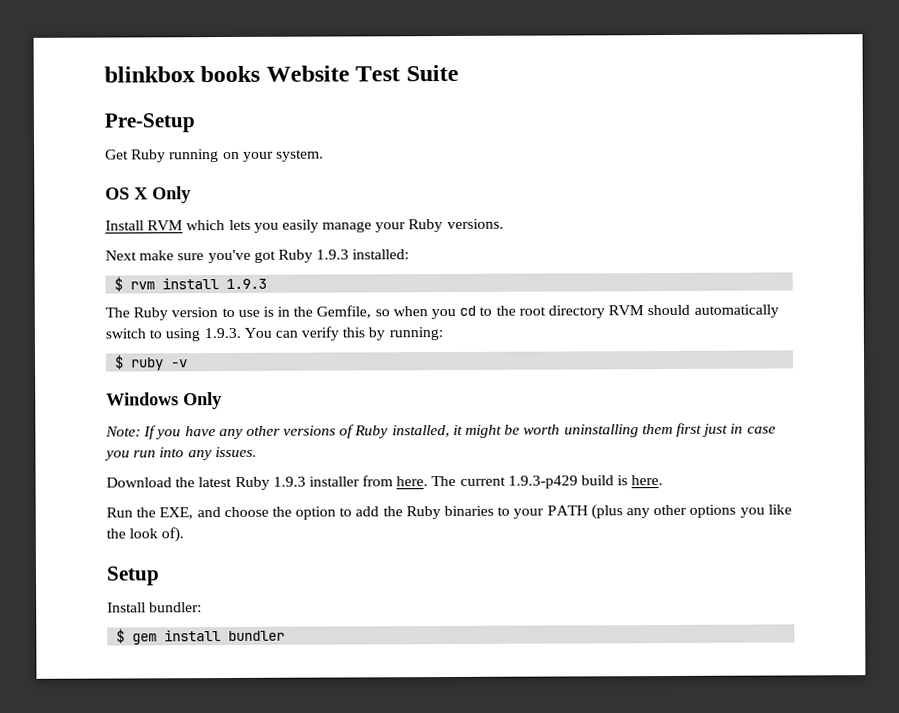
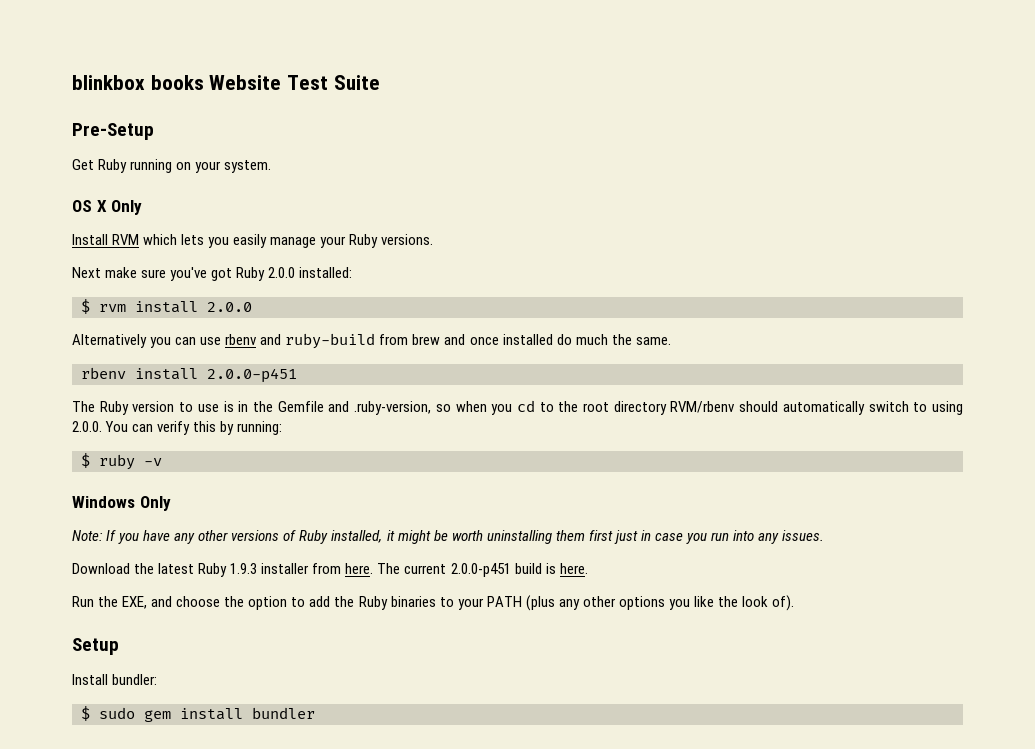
- Next make sure you've got Ruby 1.9.3 installed:
+ Next make sure you've got Ruby 2.0.0 installed:
- $ rvm install 1.9.3
+ $ rvm install 2.0.0
+ Alternatively you can use rbenv and ruby-build from brew and once installed do much the same.
+ rbenv install 2.0.0-p451
- The Ruby version to use is in the Gemfile, so when you cd to the root directory RVM should automatically switch to using 1.9.3. You can verify this by running:
+ The Ruby version to use is in the Gemfile and .ruby-version, so when you cd to the root directory RVM/rbenv should automatically switch to using 2.0.0. You can verify this by running:
- The current 1.9.3-p429 build is here.
+ The current 2.0.0-p451 build is here.
- $ gem install bundler
+ $ sudo gem install bundler

